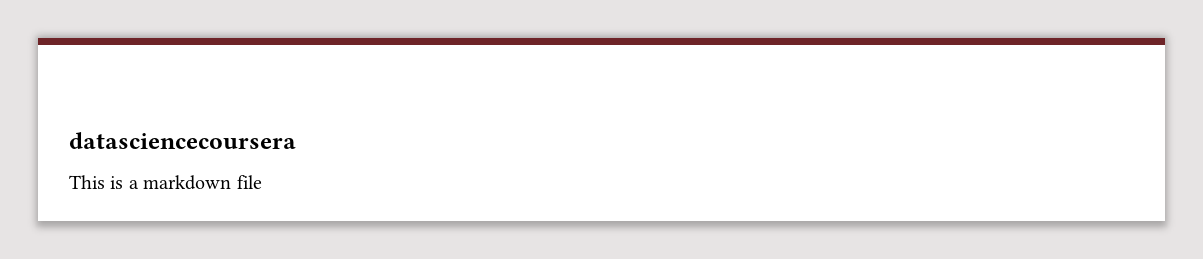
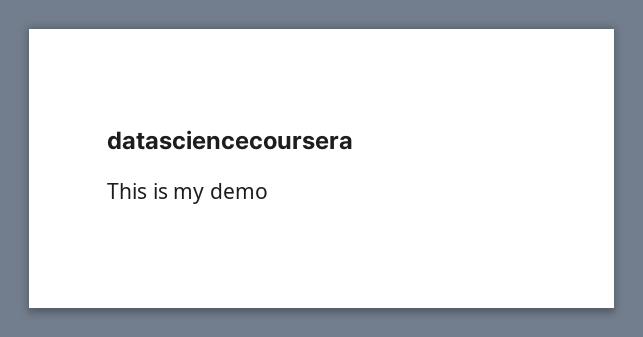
- This is a markdown file
+ This is my demo

